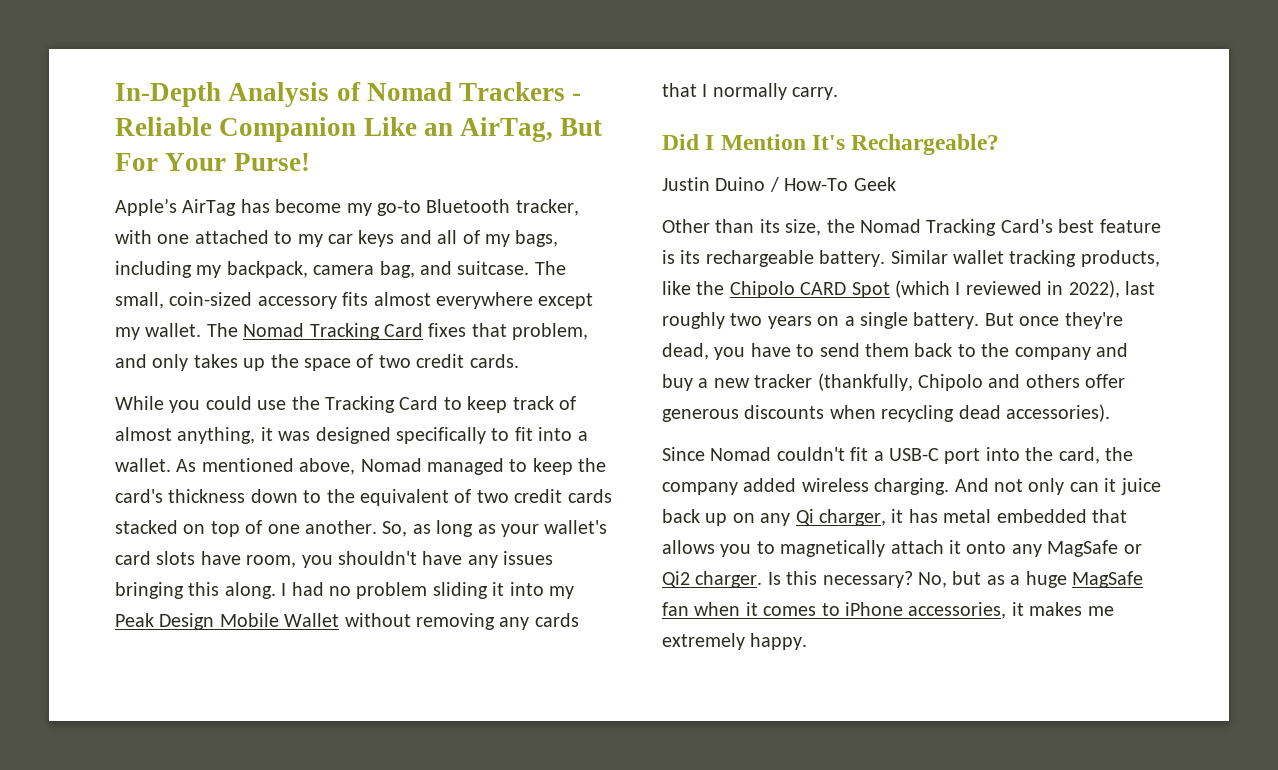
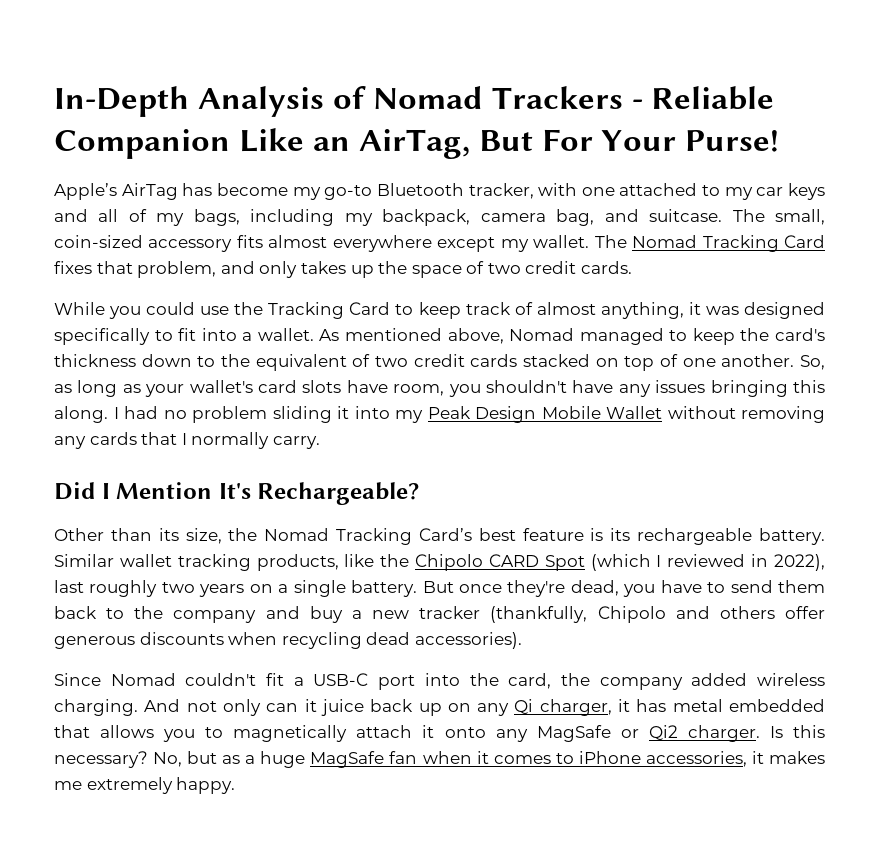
- Justin Duino / How-To Geek

